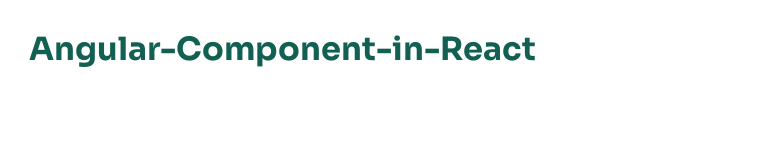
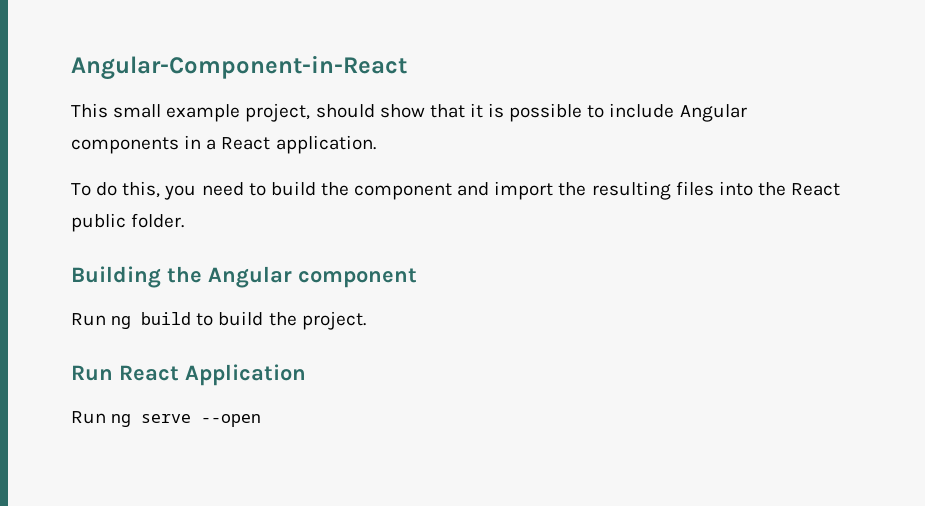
+ This small example project, should show that it is possible to include Angular components in a React application.
+ To do this, you need to build the component and import the resulting files into the React public folder.
+ Building the Angular component
+ Run ng build to build the project.
+ Run React Application
+ Run ng serve --open

